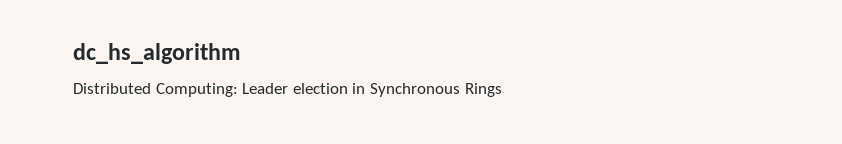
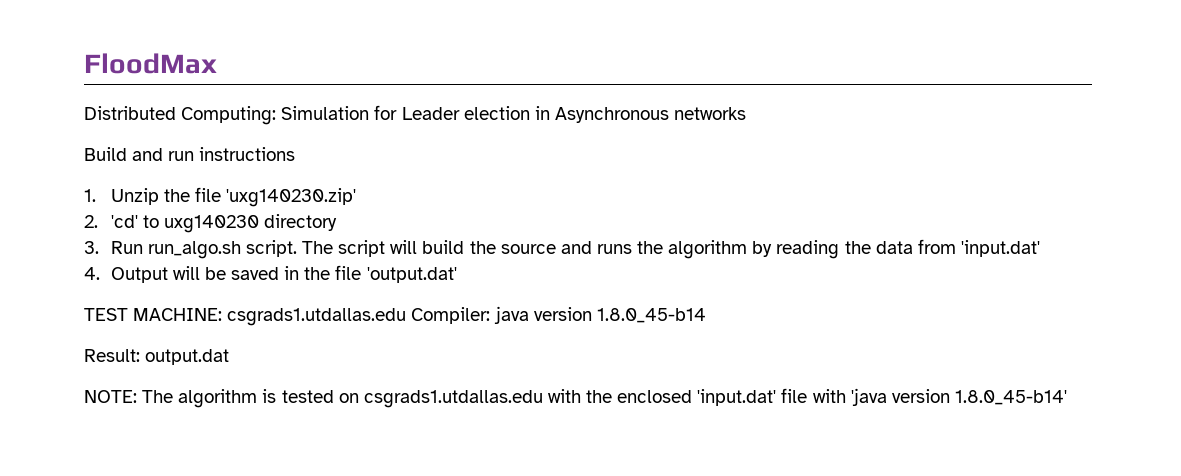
- dc_hs_algorithm
+ FloodMax
- Distributed Computing: Leader election in Synchronous Rings
+ Distributed Computing: Simulation for Leader election in Asynchronous networks
+ Build and run instructions
+ 1. Unzip the file 'uxg140230.zip'
+ 2. 'cd' to uxg140230 directory
+ 3. Run run_algo.sh script. The script will build the source and runs the algorithm by reading the data from 'input.dat'
+ 4. Output will be saved in the file 'output.dat'
+ TEST MACHINE: csgrads1.utdallas.edu Compiler: java version 1.8.0_45-b14
+ Result: output.dat
+ NOTE: The algorithm is tested on csgrads1.utdallas.edu with the enclosed 'input.dat' file with 'java version 1.8.0_45-b14'

